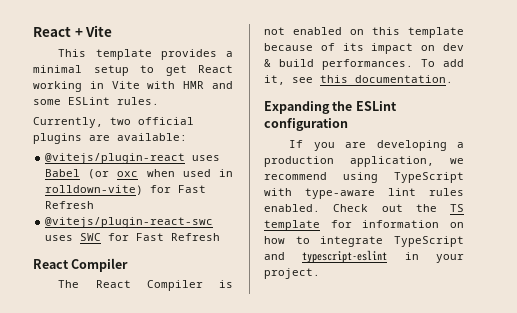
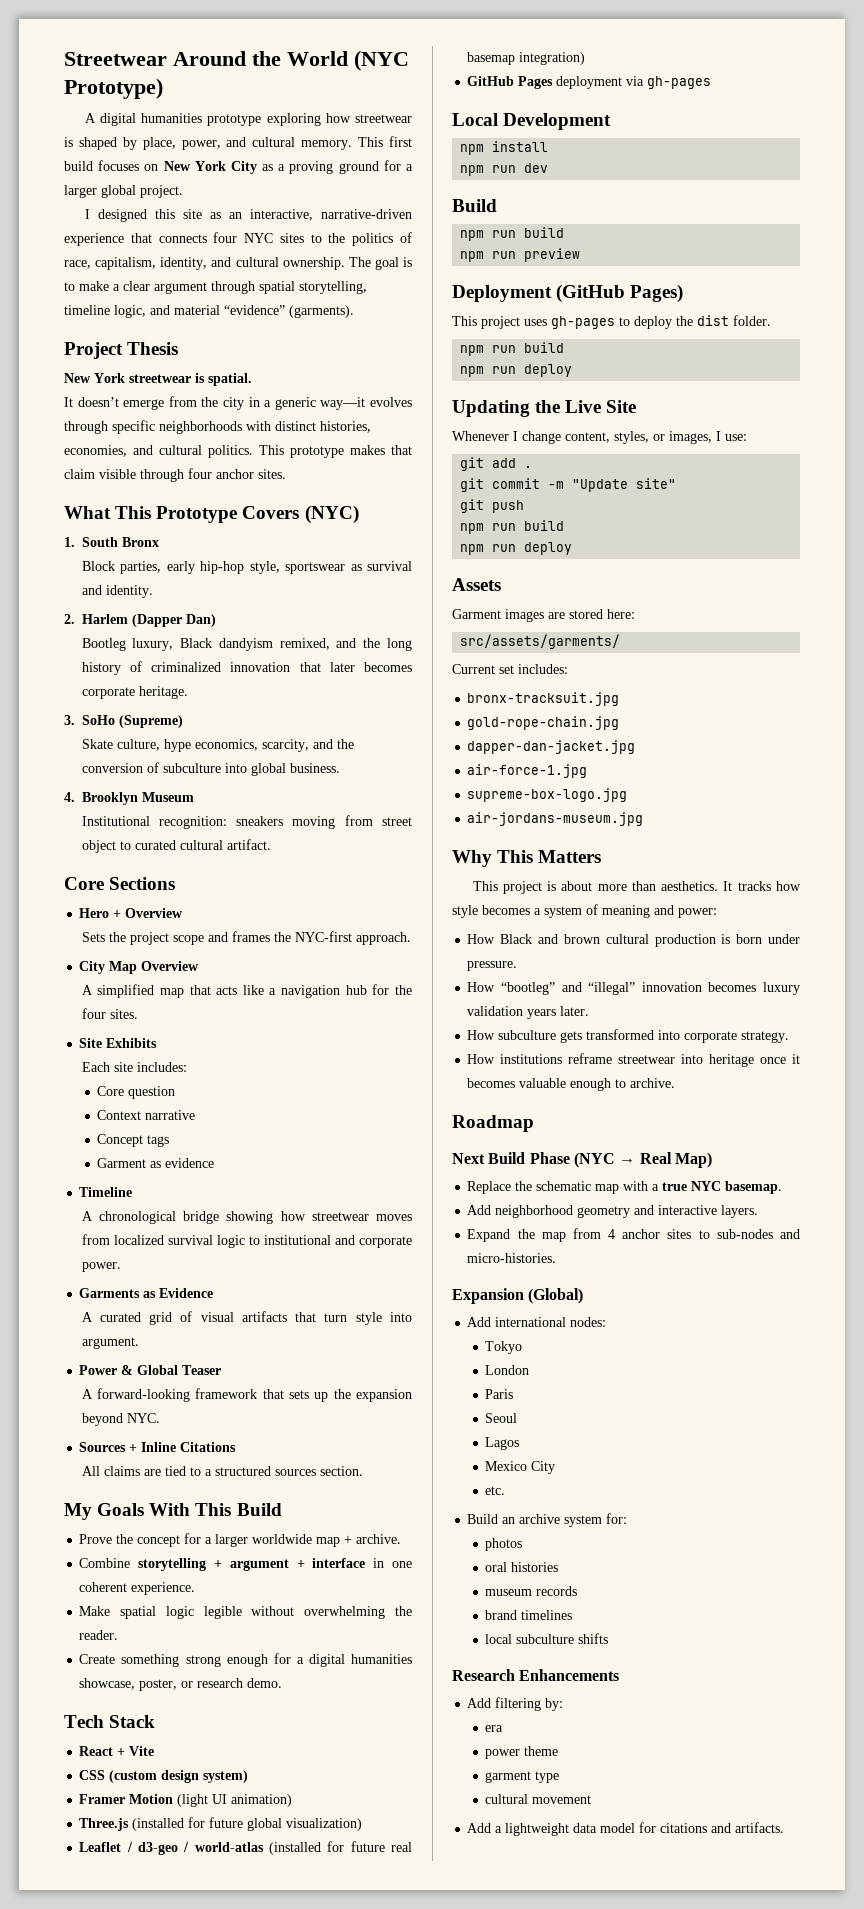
+ Streetwear Around the World (NYC Prototype)
+ A digital humanities prototype exploring how streetwear is shaped by place, power, and cultural memory. This first build focuses on New York City as a proving ground for a larger global project.
+ I designed this site as an interactive, narrative-driven experience that connects four NYC sites to the politics of race, capitalism, identity, and cultural ownership. The goal is to make a clear argument through spatial storytelling, timeline logic, and material “evidence” (garments).
+ Project Thesis
+ New York streetwear is spatial.
+ It doesn’t emerge from the city in a generic way—it evolves through specific neighborhoods with distinct histories, economies, and cultural politics. This prototype makes that claim visible through four anchor sites.
+ What This Prototype Covers (NYC)
+ 1. South Bronx
+ Block parties, early hip-hop style, sportswear as survival and identity.
+ 2. Harlem (Dapper Dan)
+ Bootleg luxury, Black dandyism remixed, and the long history of criminalized innovation that later becomes corporate heritage.
+ 3. SoHo (Supreme)
+ Skate culture, hype economics, scarcity, and the conversion of subculture into global business.
+ 4. Brooklyn Museum
+ Institutional recognition: sneakers moving from street object to curated cultural artifact.
+ Core Sections
+ Hero + Overview
+ Sets the project scope and frames the NYC-first approach.
+ City Map Overview
+ A simplified map that acts like a navigation hub for the four sites.
+ Site Exhibits
+ Each site includes:
+ Core question
+ Context narrative
+ Concept tags
+ Garment as evidence
+ Timeline
+ A chronological bridge showing how streetwear moves from localized survival logic to institutional and corporate power.
+ Garments as Evidence
+ A curated grid of visual artifacts that turn style into argument.
+ Power & Global Teaser
+ A forward-looking framework that sets up the expansion beyond NYC.
+ Sources + Inline Citations
+ All claims are tied to a structured sources section.
+ My Goals With This Build
+ Prove the concept for a larger worldwide map + archive.
+ Combine storytelling + argument + interface in one coherent experience.
+ Make spatial logic legible without overwhelming the reader.
+ Create something strong enough for a digital humanities showcase, poster, or research demo.
+ Tech Stack
  React + Vite
- This template provides a minimal setup to get React working in Vite with HMR and some ESLint rules.
- Currently, two official plugins are available:
- @vitejs/plugin-react uses Babel (or oxc when used in rolldown-vite) for Fast Refresh
- @vitejs/plugin-react-swc uses SWC for Fast Refresh
- React Compiler
- The React Compiler is not enabled on this template because of its impact on dev & build performances. To add it, see this documentation.
- Expanding the ESLint configuration
- If you are developing a production application, we recommend using TypeScript with type-aware lint rules enabled. Check out the TS template for information on how to integrate TypeScript and typescript-eslint in your project.
+ CSS (custom design system)
+ Framer Motion (light UI animation)
+ Three.js (installed for future global visualization)
+ Leaflet / d3-geo / world-atlas (installed for future real basemap integration)
+ GitHub Pages deployment via gh-pages
+ Local Development
+ npm install
+ npm run dev
+ Build
+ npm run build
+ npm run preview
+ Deployment (GitHub Pages)
+ This project uses gh-pages to deploy the dist folder.
+ npm run build
+ npm run deploy
+ Updating the Live Site
+ Whenever I change content, styles, or images, I use:
+ git add .
+ git commit -m "Update site"
+ git push
+ npm run build
+ npm run deploy
+ Assets
+ Garment images are stored here:
+ src/assets/garments/
+ Current set includes:
+ bronx-tracksuit.jpg
+ gold-rope-chain.jpg
+ dapper-dan-jacket.jpg
+ air-force-1.jpg
+ supreme-box-logo.jpg
+ air-jordans-museum.jpg
+ Why This Matters
+ This project is about more than aesthetics. It tracks how style becomes a system of meaning and power:
+ How Black and brown cultural production is born under pressure.
+ How “bootleg” and “illegal” innovation becomes luxury validation years later.
+ How subculture gets transformed into corporate strategy.
+ How institutions reframe streetwear into heritage once it becomes valuable enough to archive.
+ Roadmap
+ Next Build Phase (NYC → Real Map)
+ Replace the schematic map with a true NYC basemap.
+ Add neighborhood geometry and interactive layers.
+ Expand the map from 4 anchor sites to sub-nodes and micro-histories.
+ Expansion (Global)
+ Add international nodes:
+ Tokyo
+ London
+ Paris
+ Seoul
+ Lagos
+ Mexico City
+ etc.
+ Build an archive system for:
+ photos
+ oral histories
+ museum records
+ brand timelines
+ local subculture shifts
+ Research Enhancements
+ Add filtering by:
+ era
+ power theme
+ garment type
+ cultural movement
+ Add a lightweight data model for citations and artifacts.

